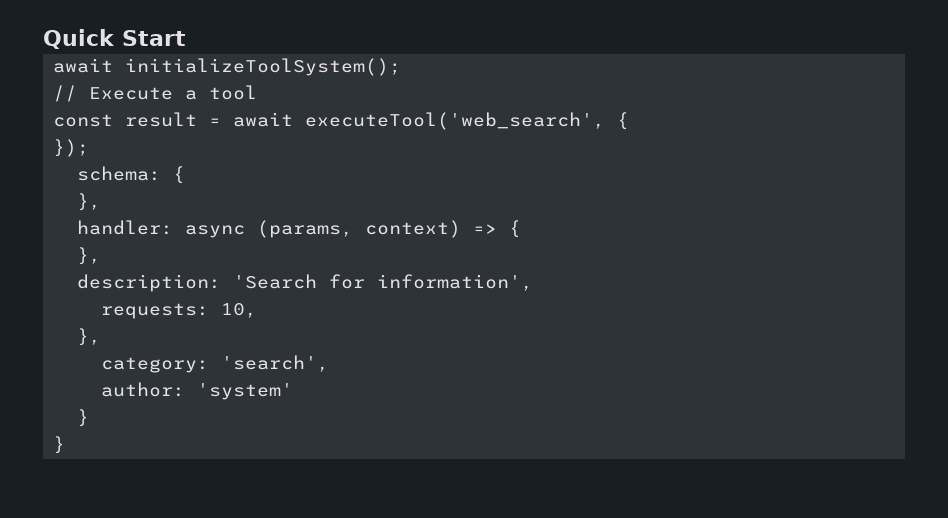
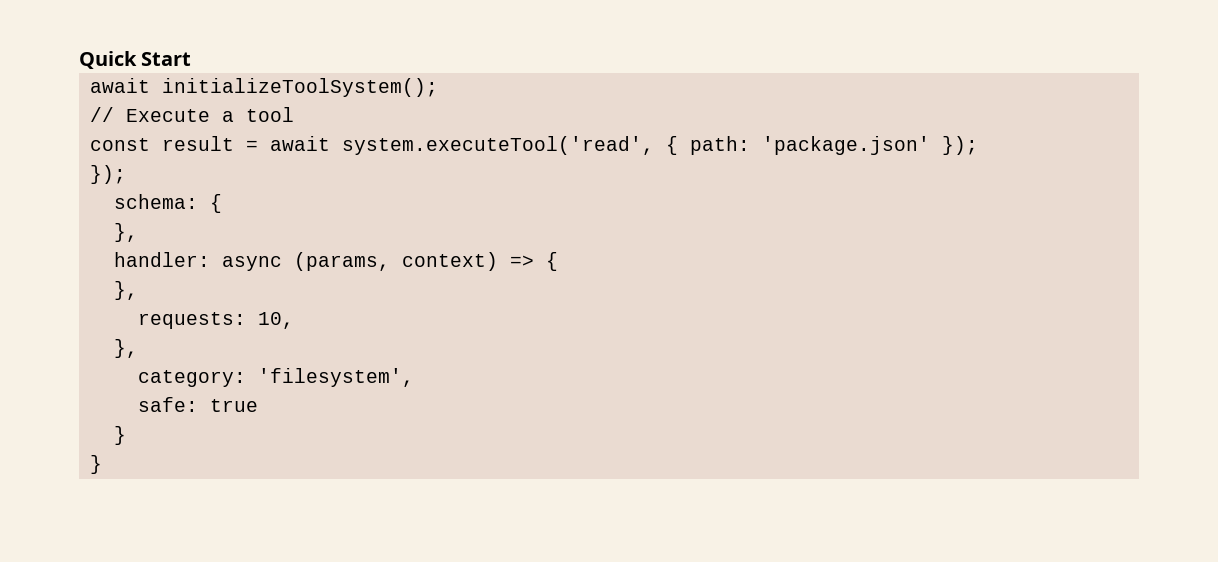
- const result = await executeTool('web_search', {
+ const result = await system.executeTool('read', { path: 'package.json' });
- description: 'Search for information',
- category: 'search',
- author: 'system'
+ category: 'filesystem',
+ safe: true

